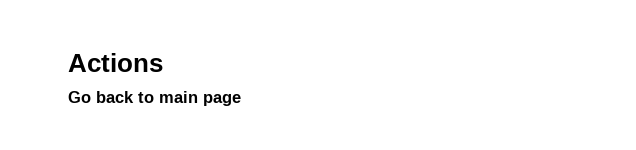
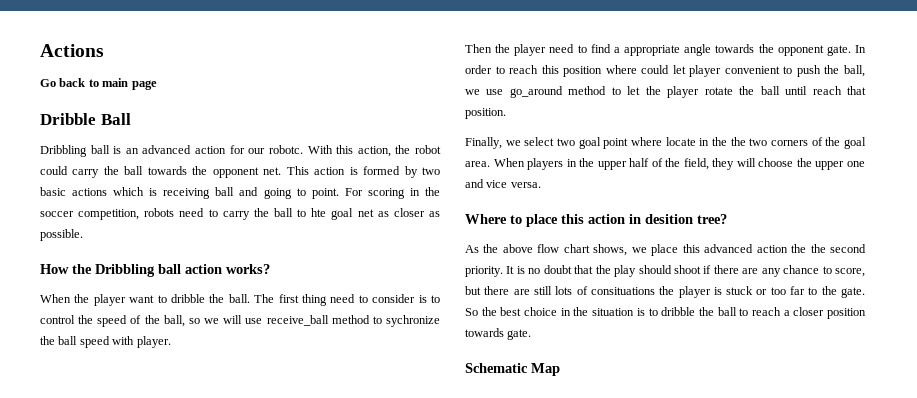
+ Dribble Ball
+ Dribbling ball is an advanced action for our robotc. With this action, the robot could carry the ball towards the opponent net. This action is formed by two basic actions which is receiving ball and going to point. For scoring in the soccer competition, robots need to carry the ball to hte goal net as closer as possible.
+ How the Dribbling ball action works?
+ When the player want to dribble the ball. The first thing need to consider is to control the speed of the ball, so we will use receive_ball method to sychronize the ball speed with player.
+ Then the player need to find a appropriate angle towards the opponent gate. In order to reach this position where could let player convenient to push the ball, we use go_around method to let the player rotate the ball until reach that position.
+ Finally, we select two goal point where locate in the the two corners of the goal area. When players in the upper half of the field, they will choose the upper one and vice versa.
+ Where to place this action in desition tree?
+ As the above flow chart shows, we place this advanced action the the second priority. It is no doubt that the play should shoot if there are any chance to score, but there are still lots of consituations the player is stuck or too far to the gate. So the best choice in the situation is to dribble the ball to reach a closer position towards gate.
+ Schematic Map

